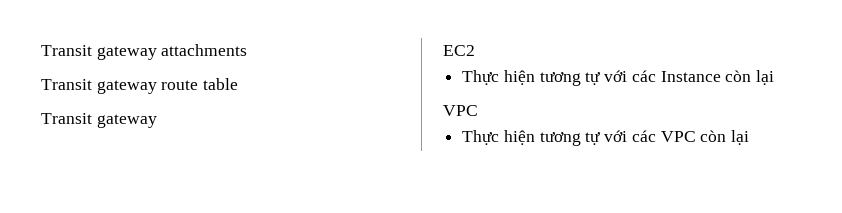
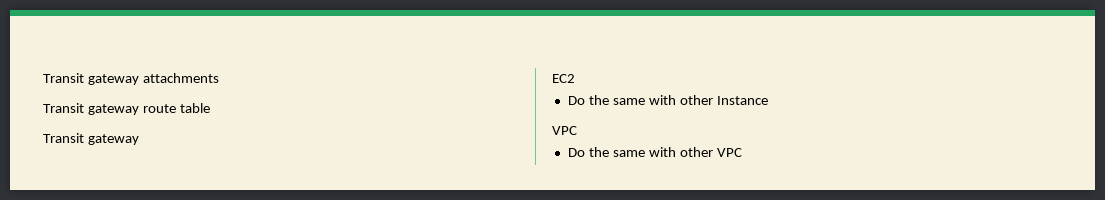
- Thực hiện tương tự với các Instance còn lại
+ Do the same with other Instance
- Thực hiện tương tự với các VPC còn lại
+ Do the same with other VPC

